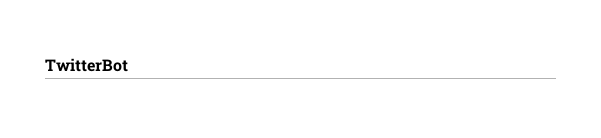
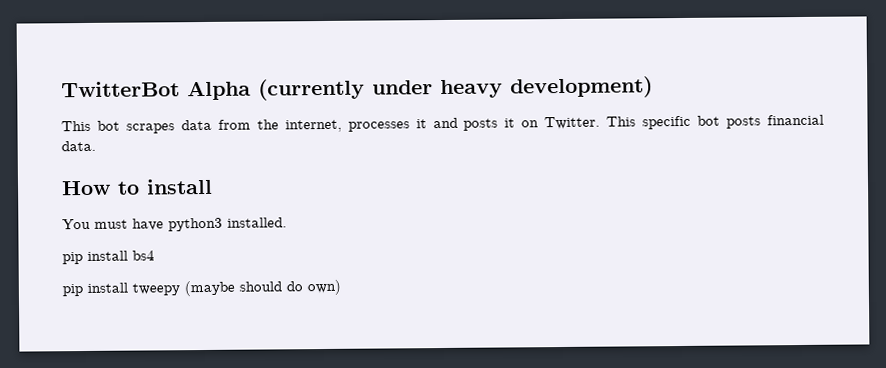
- TwitterBot
+ TwitterBot Alpha (currently under heavy development)
+ This bot scrapes data from the internet, processes it and posts it on Twitter. This specific bot posts financial data.
+ How to install
+ You must have python3 installed.
+ pip install bs4
+ pip install tweepy (maybe should do own)

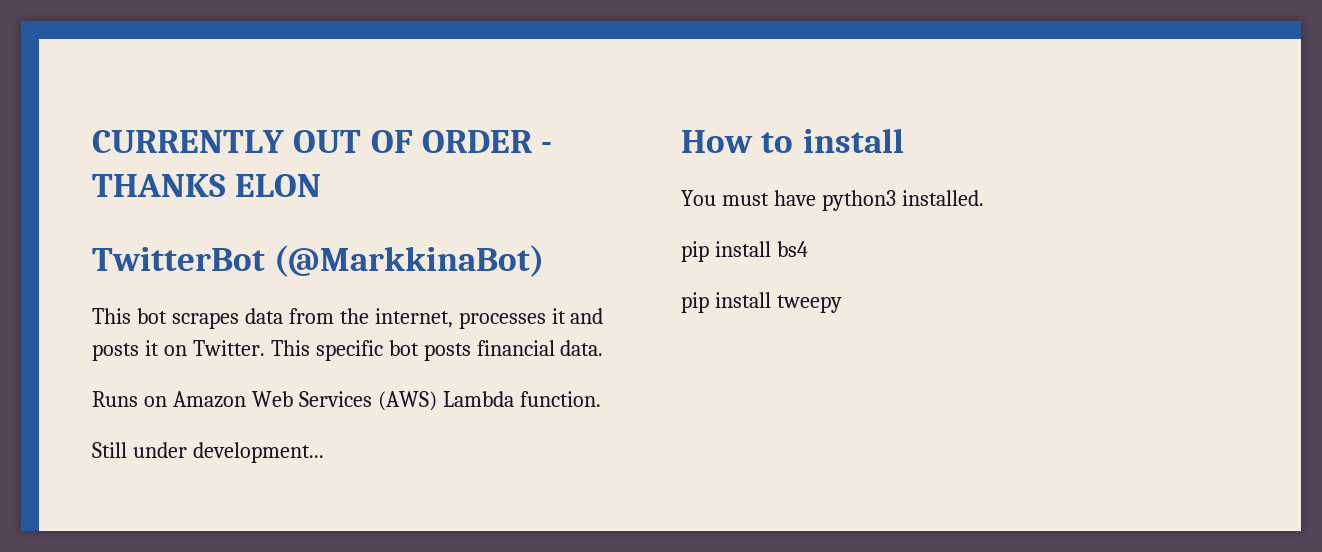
- TwitterBot Alpha (currently under heavy development)
+ CURRENTLY OUT OF ORDER - THANKS ELON
+ TwitterBot (@MarkkinaBot)
+ Runs on Amazon Web Services (AWS) Lambda function.
+ Still under development...
- pip install tweepy (maybe should do own)
+ pip install tweepy

